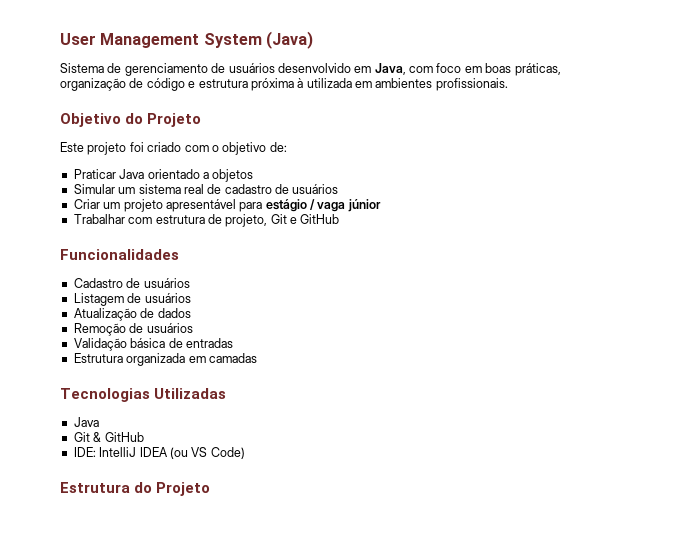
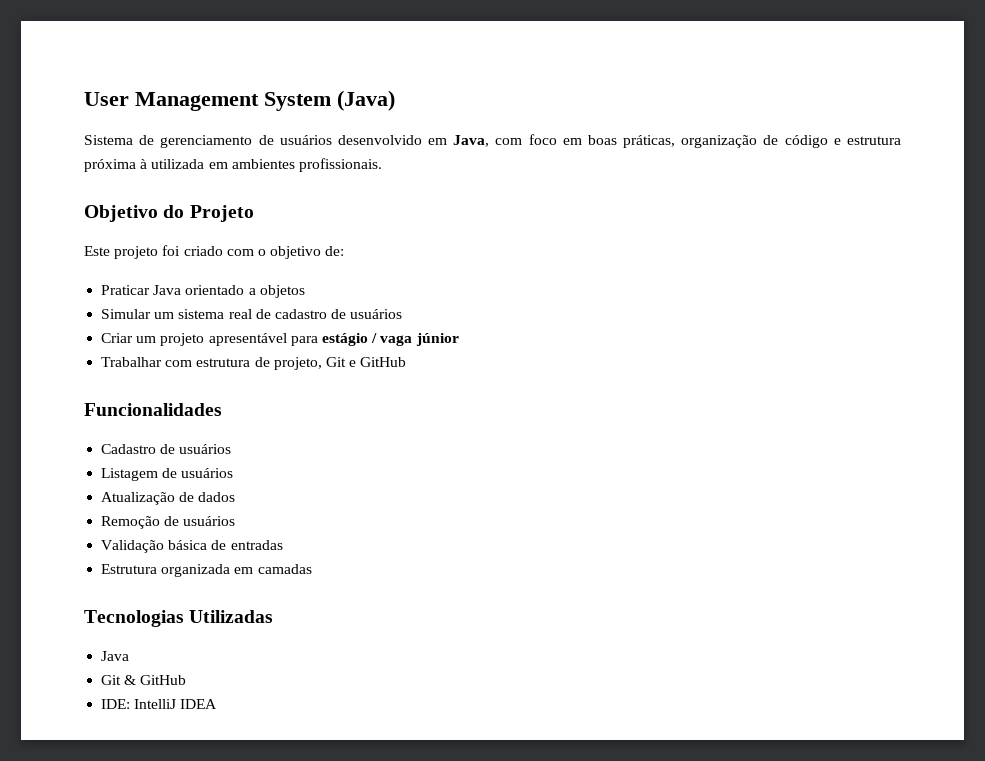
- IDE: IntelliJ IDEA (ou VS Code)
- Estrutura do Projeto
+ IDE: IntelliJ IDEA

